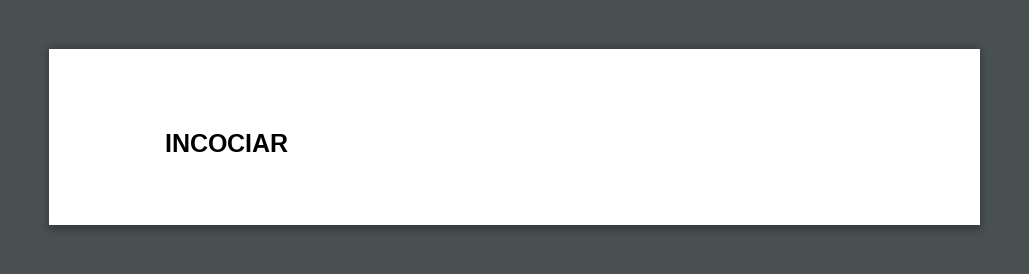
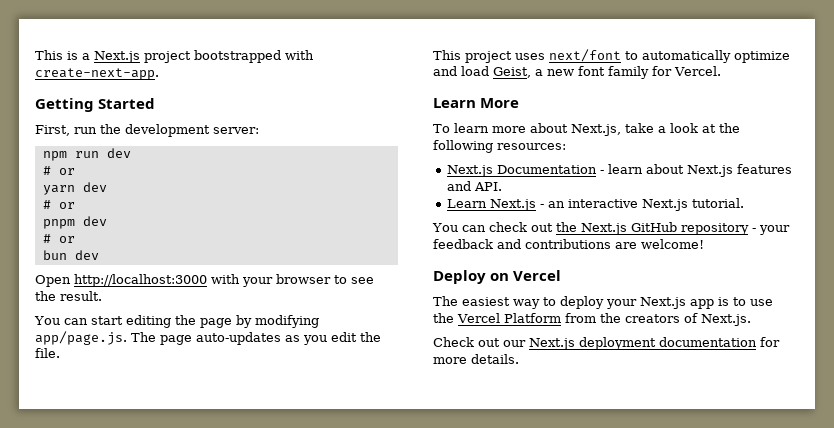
- INCOCIAR
+ This is a Next.js project bootstrapped with create-next-app.
+ Getting Started
+ First, run the development server:
+ npm run dev
+ # or
+ yarn dev
+ # or
+ pnpm dev
+ # or
+ bun dev
+ Open http://localhost:3000 with your browser to see the result.
+ You can start editing the page by modifying app/page.js. The page auto-updates as you edit the file.
+ This project uses next/font to automatically optimize and load Geist, a new font family for Vercel.
+ Learn More
+ To learn more about Next.js, take a look at the following resources:
+ Next.js Documentation - learn about Next.js features and API.
+ Learn Next.js - an interactive Next.js tutorial.
+ You can check out the Next.js GitHub repository - your feedback and contributions are welcome!
+ Deploy on Vercel
+ The easiest way to deploy your Next.js app is to use the Vercel Platform from the creators of Next.js.
+ Check out our Next.js deployment documentation for more details.

